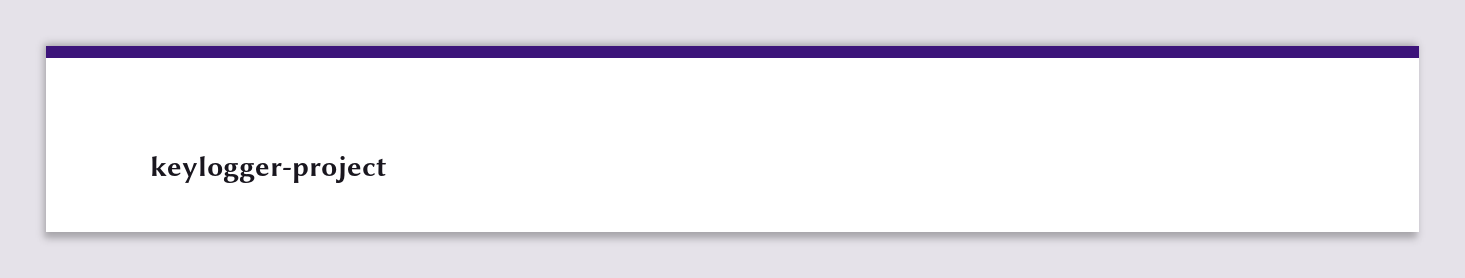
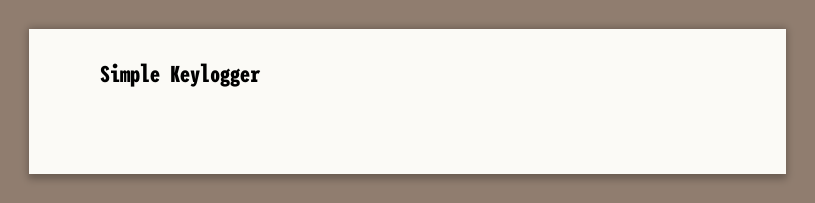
- keylogger-project
+ Simple Keylogger

